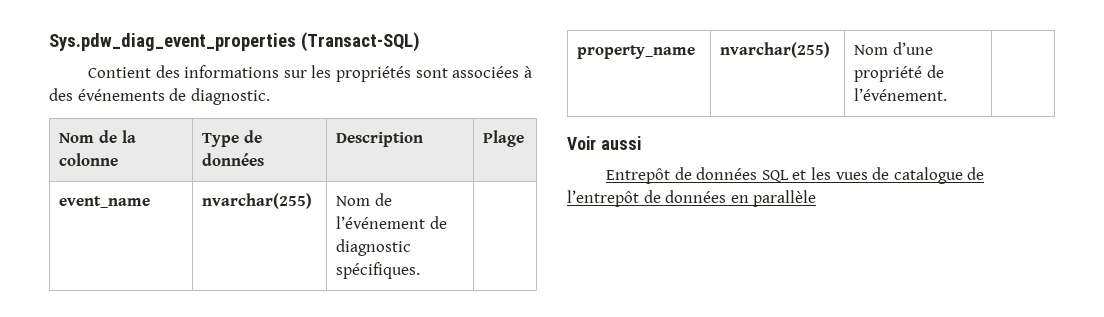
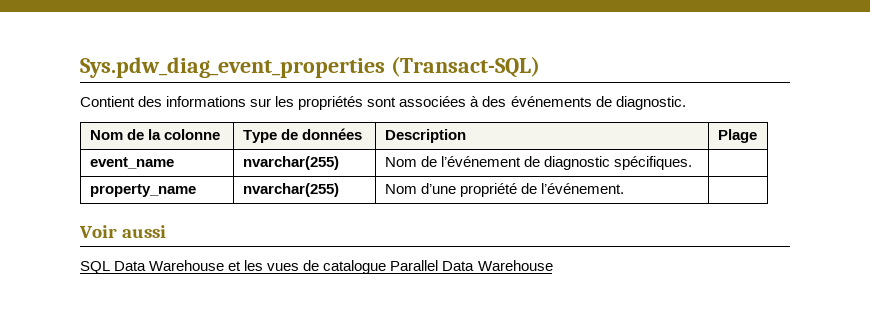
- Entrepôt de données SQL et les vues de catalogue de l’entrepôt de données en parallèle
+ SQL Data Warehouse et les vues de catalogue Parallel Data Warehouse

